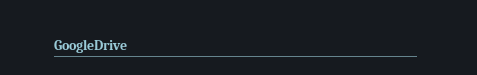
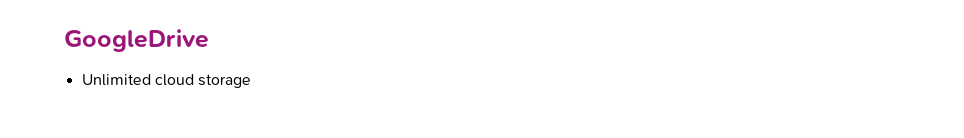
+ Unlimited cloud storage

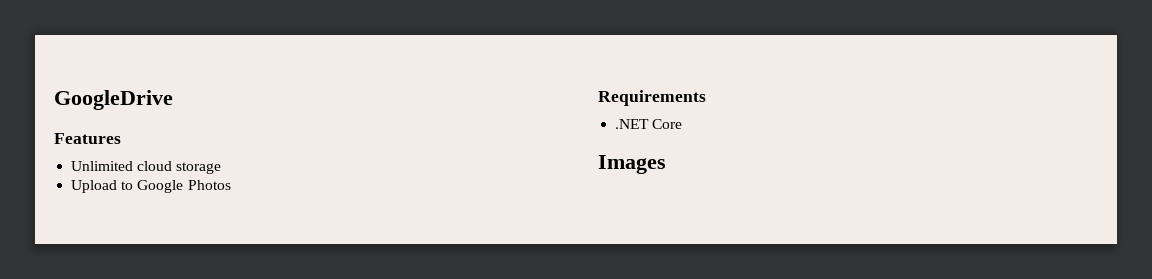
+ Features
+ Upload to Google Photos
+ Requirements
+ .NET Core
+ Images

